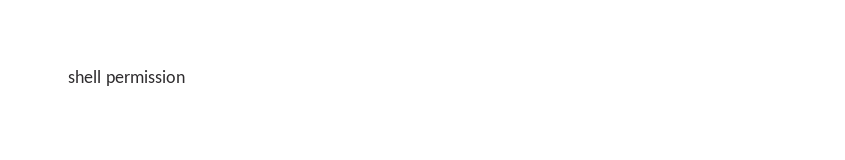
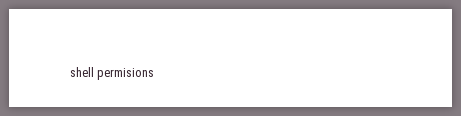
- shell permission
+ shell permisions

